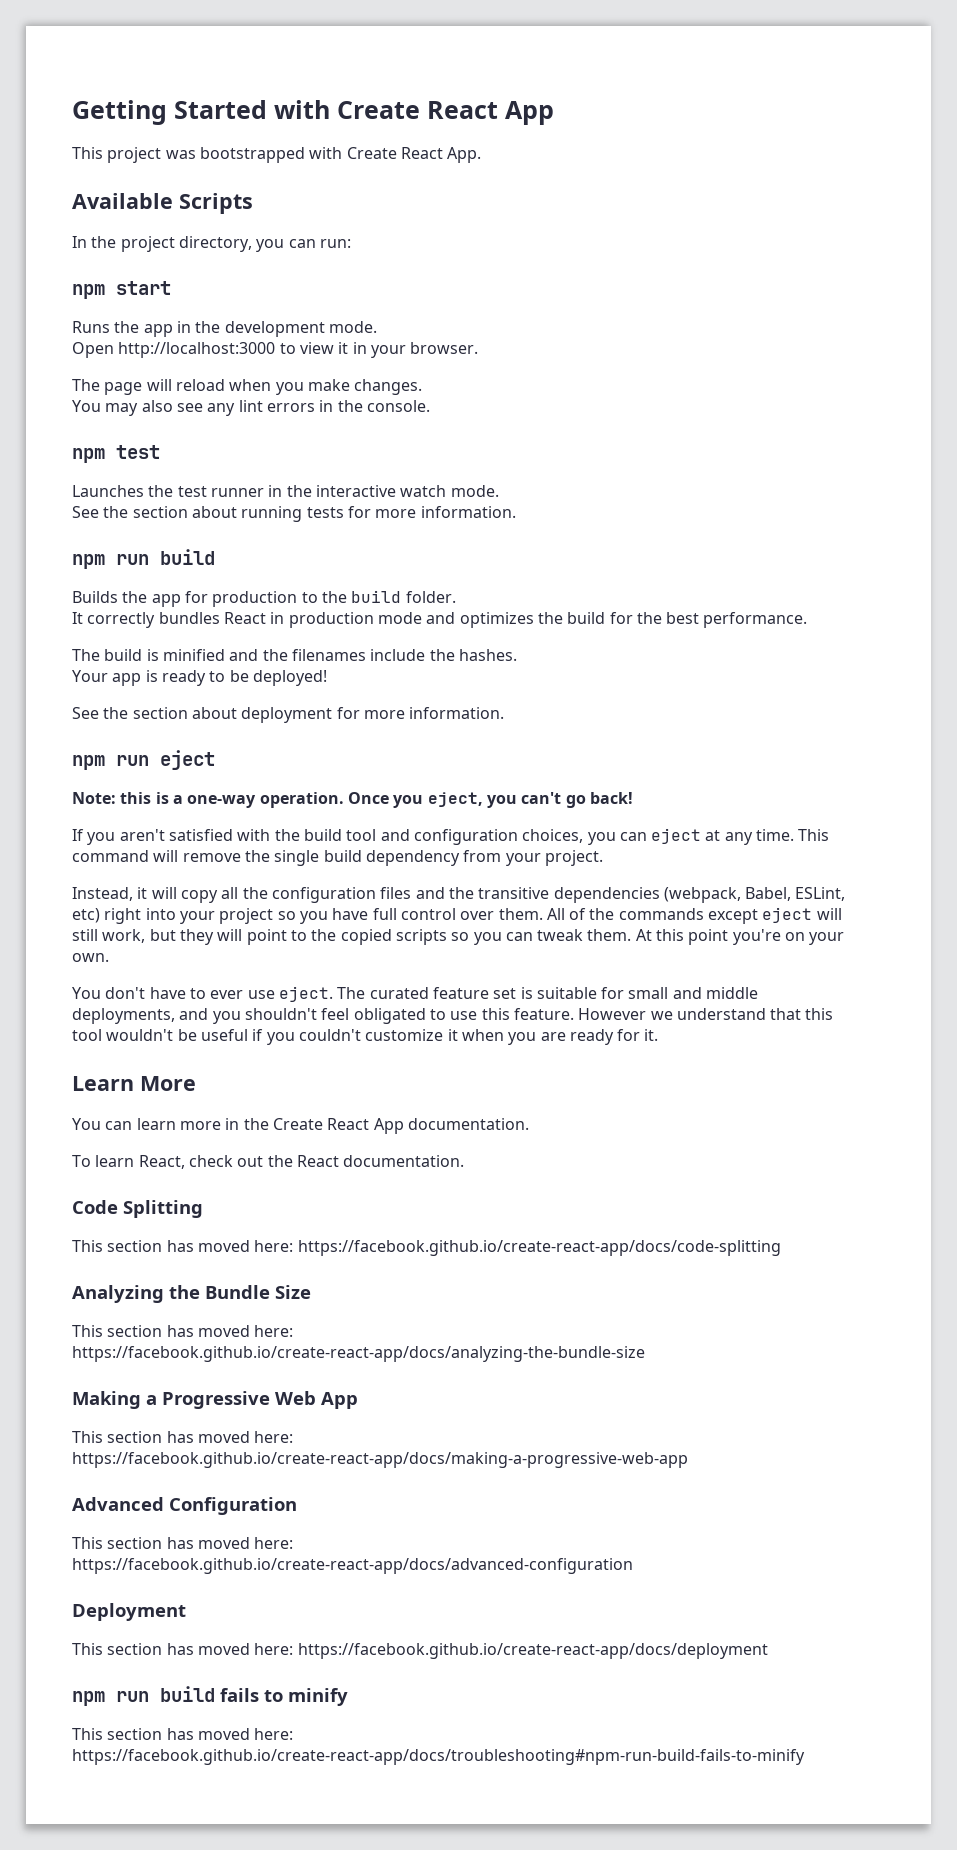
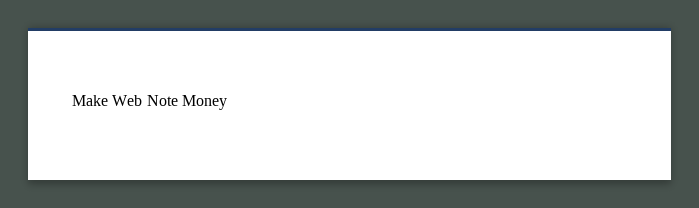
- Getting Started with Create React App
- This project was bootstrapped with Create React App.
- Available Scripts
- In the project directory, you can run:
- npm start
- Runs the app in the development mode.
- Open http://localhost:3000 to view it in your browser.
- The page will reload when you make changes.
- You may also see any lint errors in the console.
- npm test
- Launches the test runner in the interactive watch mode.
- See the section about running tests for more information.
- npm run build
- Builds the app for production to the build folder.
- It correctly bundles React in production mode and optimizes the build for the best performance.
- The build is minified and the filenames include the hashes.
- Your app is ready to be deployed!
- See the section about deployment for more information.
- npm run eject
- Note: this is a one-way operation. Once you eject, you can't go back!
- If you aren't satisfied with the build tool and configuration choices, you can eject at any time. This command will remove the single build dependency from your project.
- Instead, it will copy all the configuration files and the transitive dependencies (webpack, Babel, ESLint, etc) right into your project so you have full control over them. All of the commands except eject will still work, but they will point to the copied scripts so you can tweak them. At this point you're on your own.
- You don't have to ever use eject. The curated feature set is suitable for small and middle deployments, and you shouldn't feel obligated to use this feature. However we understand that this tool wouldn't be useful if you couldn't customize it when you are ready for it.
- Learn More
- You can learn more in the Create React App documentation.
- To learn React, check out the React documentation.
- Code Splitting
- This section has moved here: https://facebook.github.io/create-react-app/docs/code-splitting
- Analyzing the Bundle Size
- This section has moved here: https://facebook.github.io/create-react-app/docs/analyzing-the-bundle-size
- Making a Progressive Web App
- This section has moved here: https://facebook.github.io/create-react-app/docs/making-a-progressive-web-app
- Advanced Configuration
- This section has moved here: https://facebook.github.io/create-react-app/docs/advanced-configuration
- Deployment
- This section has moved here: https://facebook.github.io/create-react-app/docs/deployment
- npm run build fails to minify
- This section has moved here: https://facebook.github.io/create-react-app/docs/troubleshooting#npm-run-build-fails-to-minify
+ Make Web Note Money

